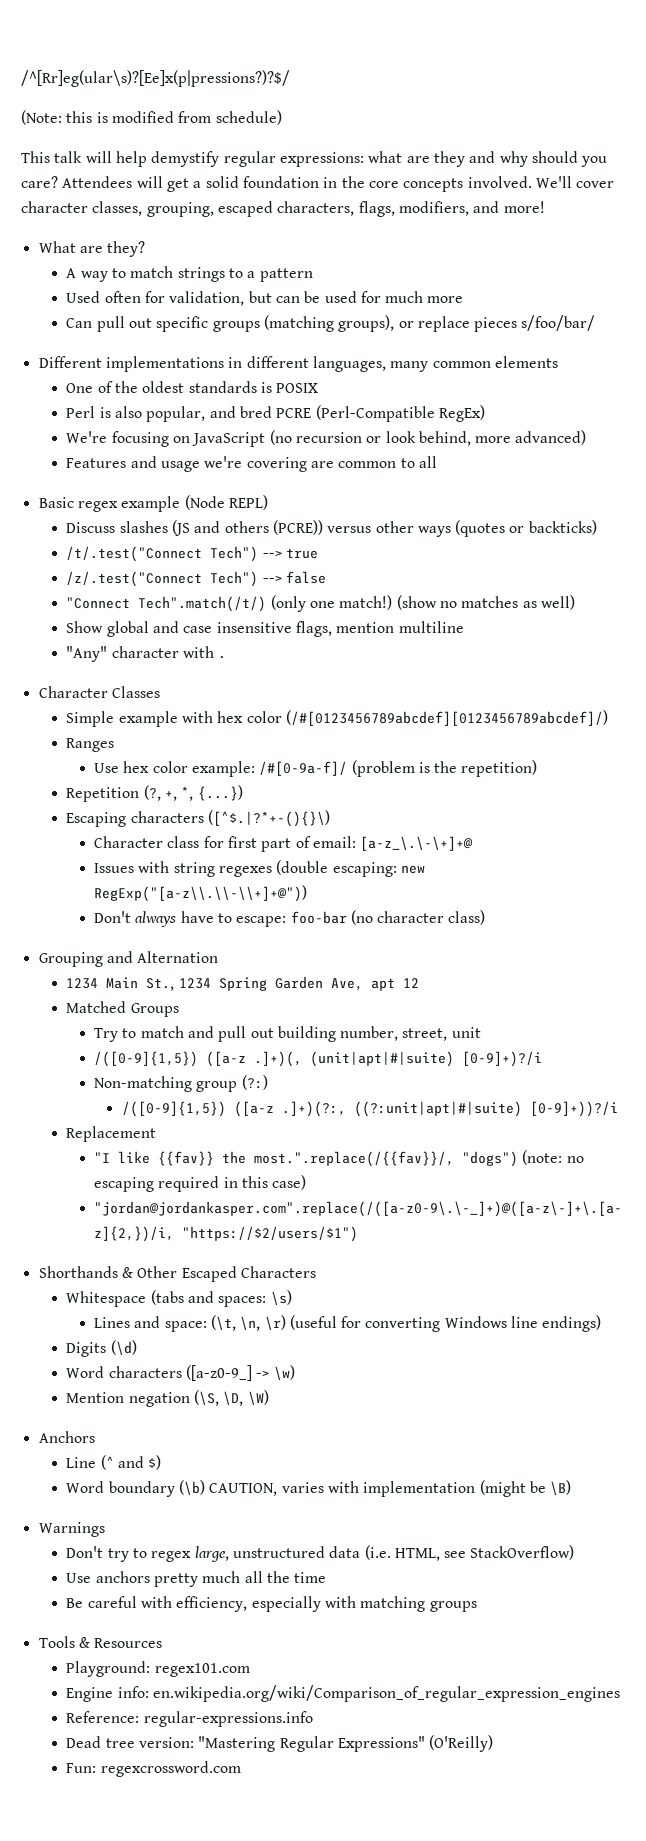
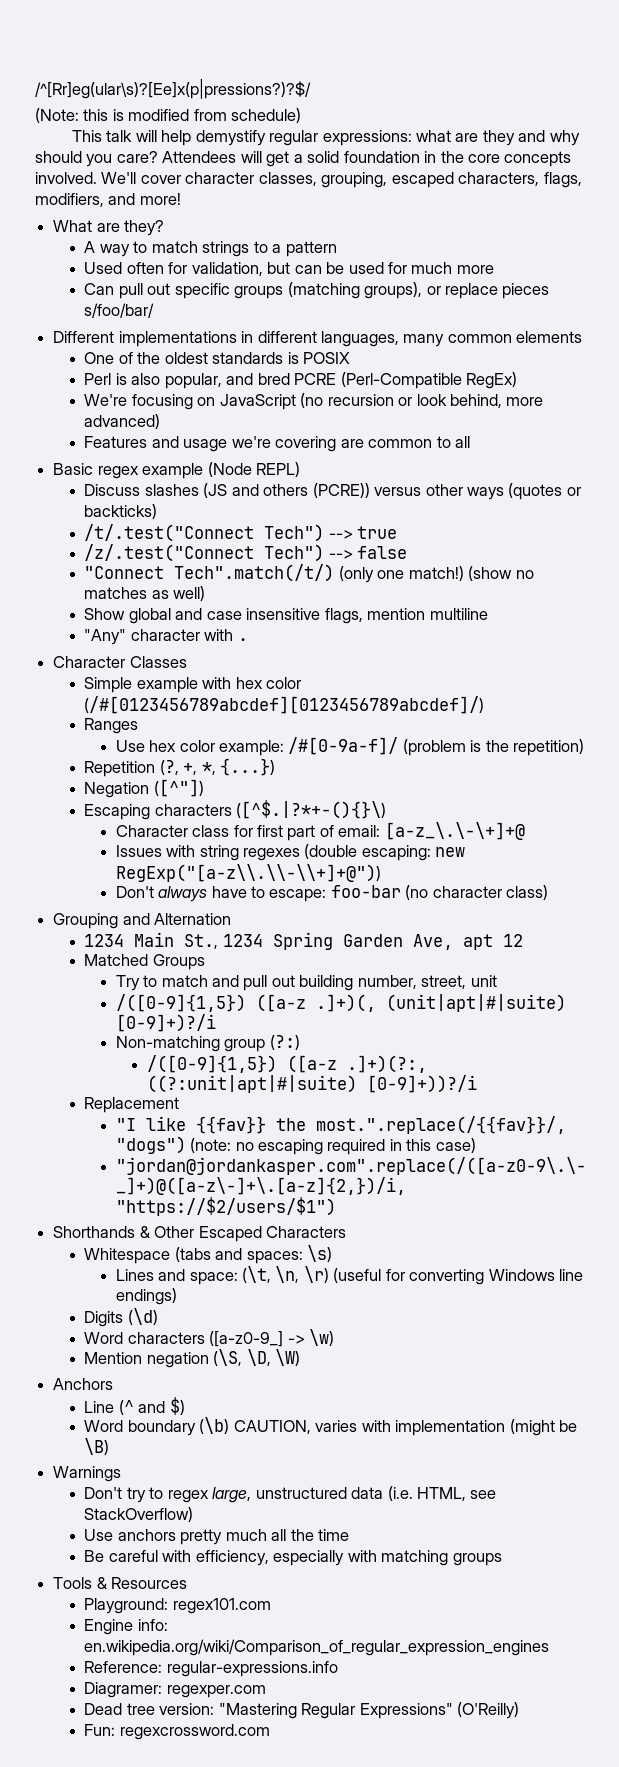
+ Negation ([^"])
+ Diagramer: regexper.com

